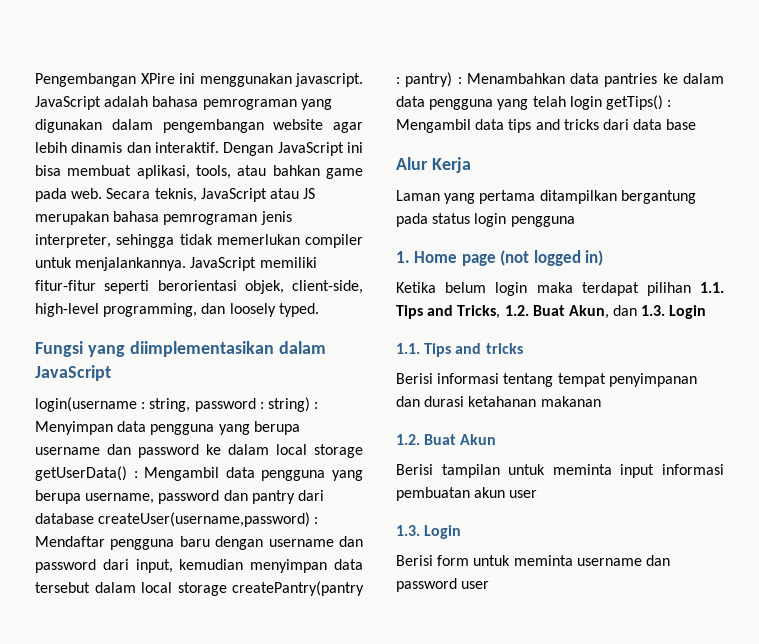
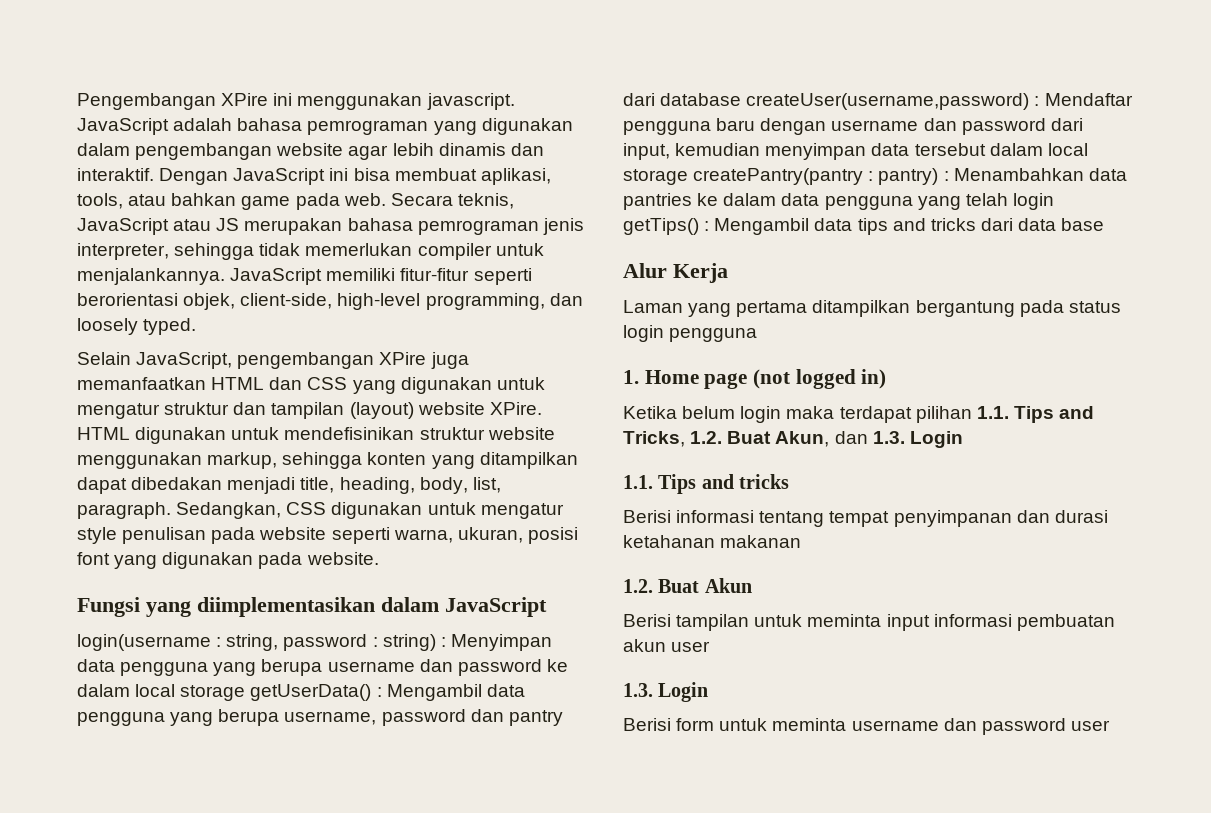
+ Selain JavaScript, pengembangan XPire juga memanfaatkan HTML dan CSS yang digunakan untuk mengatur struktur dan tampilan (layout) website XPire. HTML digunakan untuk mendefisinikan struktur website menggunakan markup, sehingga konten yang ditampilkan dapat dibedakan menjadi title, heading, body, list, paragraph. Sedangkan, CSS digunakan untuk mengatur style penulisan pada website seperti warna, ukuran, posisi font yang digunakan pada website.

